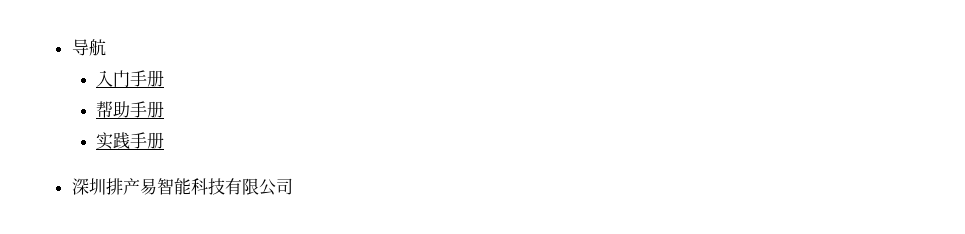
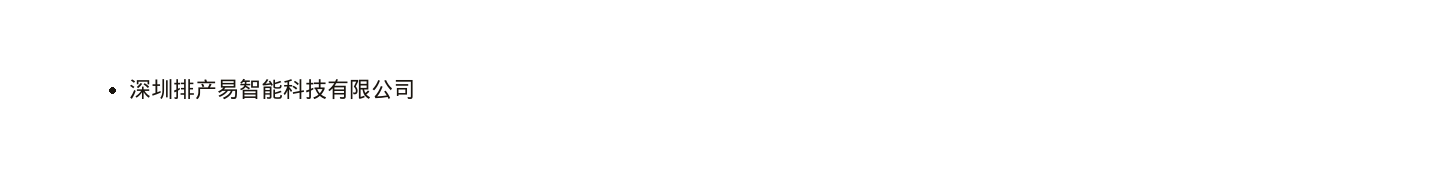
- 导航
- 入门手册
- 帮助手册
- 实践手册

